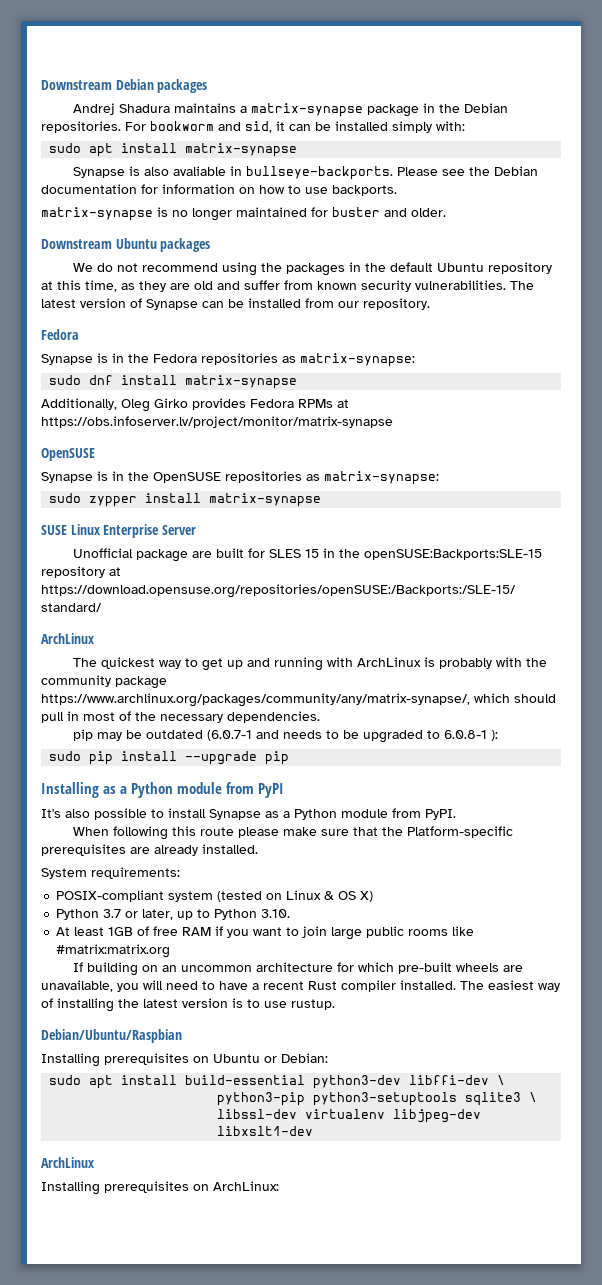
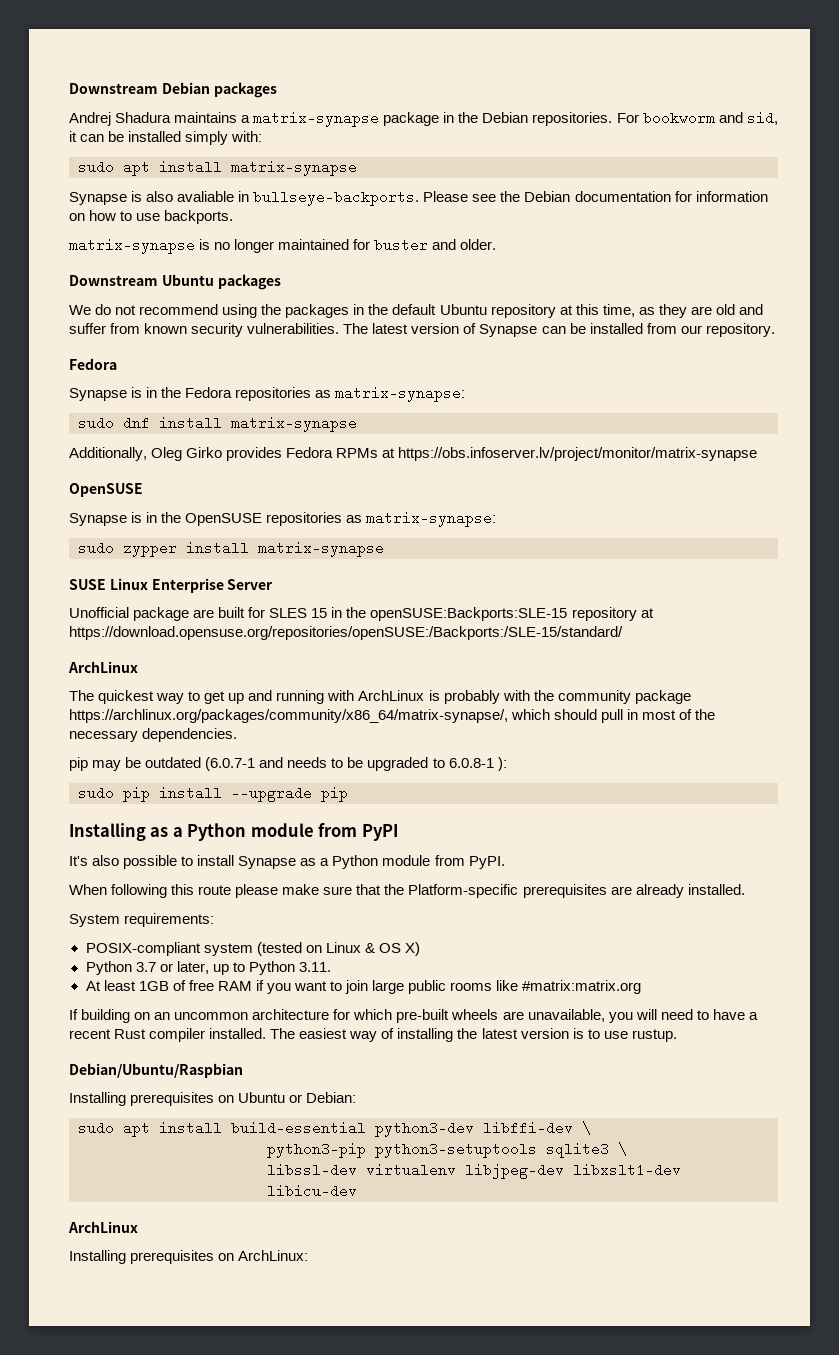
- The quickest way to get up and running with ArchLinux is probably with the community package https://www.archlinux.org/packages/community/any/matrix-synapse/, which should pull in most of the necessary dependencies.
+ The quickest way to get up and running with ArchLinux is probably with the community package https://archlinux.org/packages/community/x86_64/matrix-synapse/, which should pull in most of the necessary dependencies.
- Python 3.7 or later, up to Python 3.10.
+ Python 3.7 or later, up to Python 3.11.
- libssl-dev virtualenv libjpeg-dev libxslt1-dev
+ libssl-dev virtualenv libjpeg-dev libxslt1-dev libicu-dev

